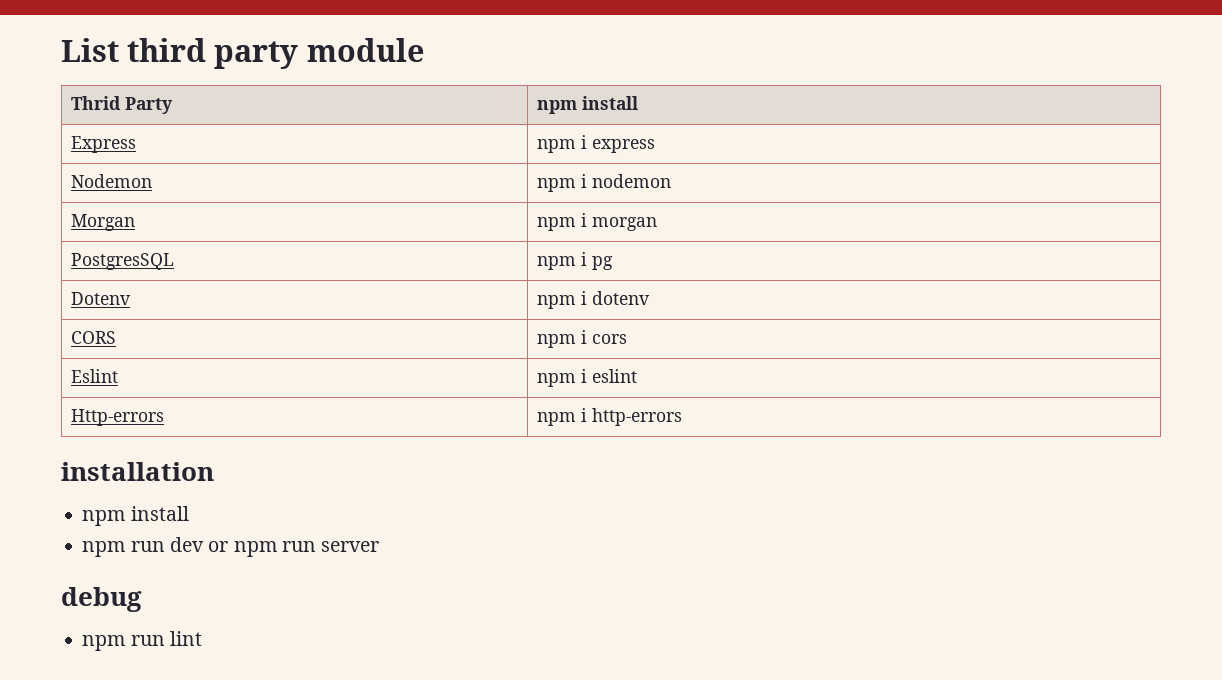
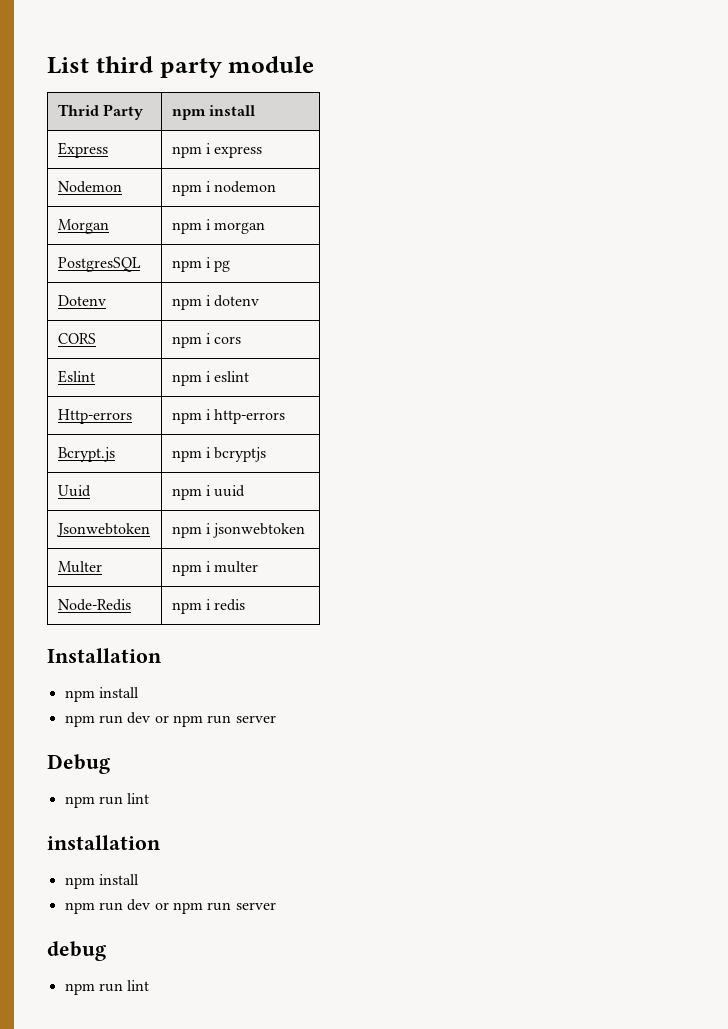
+ Bcrypt.js | npm i bcryptjs
+ Uuid | npm i uuid
+ Jsonwebtoken | npm i jsonwebtoken
+ Multer | npm i multer
+ Node-Redis | npm i redis
+ Installation
+ npm install
+ npm run dev or npm run server
+ Debug
+ npm run lint

